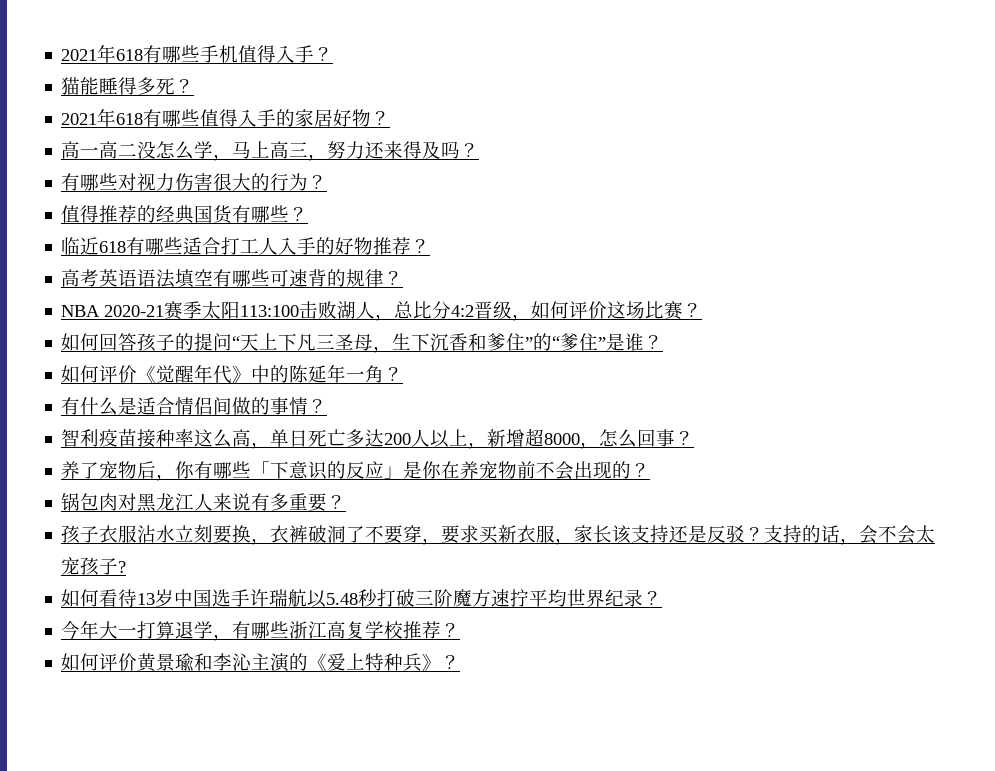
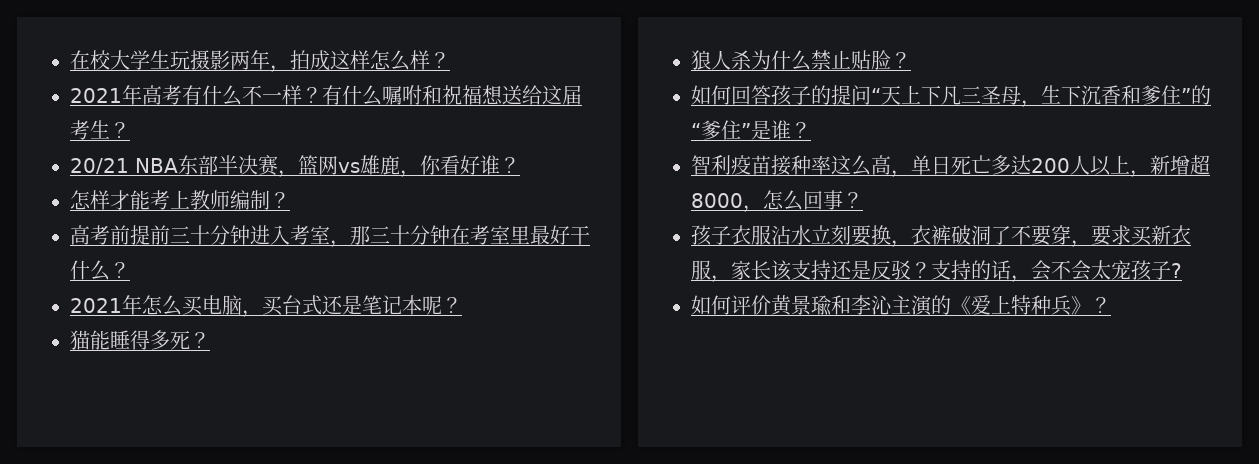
- 2021年618有哪些手机值得入手？
+ 在校大学生玩摄影两年，拍成这样怎么样？
+ 2021年高考有什么不一样？有什么嘱咐和祝福想送给这届考生？
+ 20/21 NBA东部半决赛，篮网vs雄鹿，你看好谁？
+ 怎样才能考上教师编制？
+ 高考前提前三十分钟进入考室，那三十分钟在考室里最好干什么？
+ 2021年怎么买电脑，买台式还是笔记本呢？
  猫能睡得多死？
- 2021年618有哪些值得入手的家居好物？
- 高一高二没怎么学，马上高三，努力还来得及吗？
- 有哪些对视力伤害很大的行为？
- 值得推荐的经典国货有哪些？
- 临近618有哪些适合打工人入手的好物推荐？
- 高考英语语法填空有哪些可速背的规律？
- NBA 2020-21赛季太阳113:100击败湖人，总比分4:2晋级，如何评价这场比赛？
+ 狼人杀为什么禁止贴脸？
- 如何评价《觉醒年代》中的陈延年一角？
- 有什么是适合情侣间做的事情？
- 养了宠物后，你有哪些「下意识的反应」是你在养宠物前不会出现的？
- 锅包肉对黑龙江人来说有多重要？
- 如何看待13岁中国选手许瑞航以5.48秒打破三阶魔方速拧平均世界纪录？
- 今年大一打算退学，有哪些浙江高复学校推荐？

